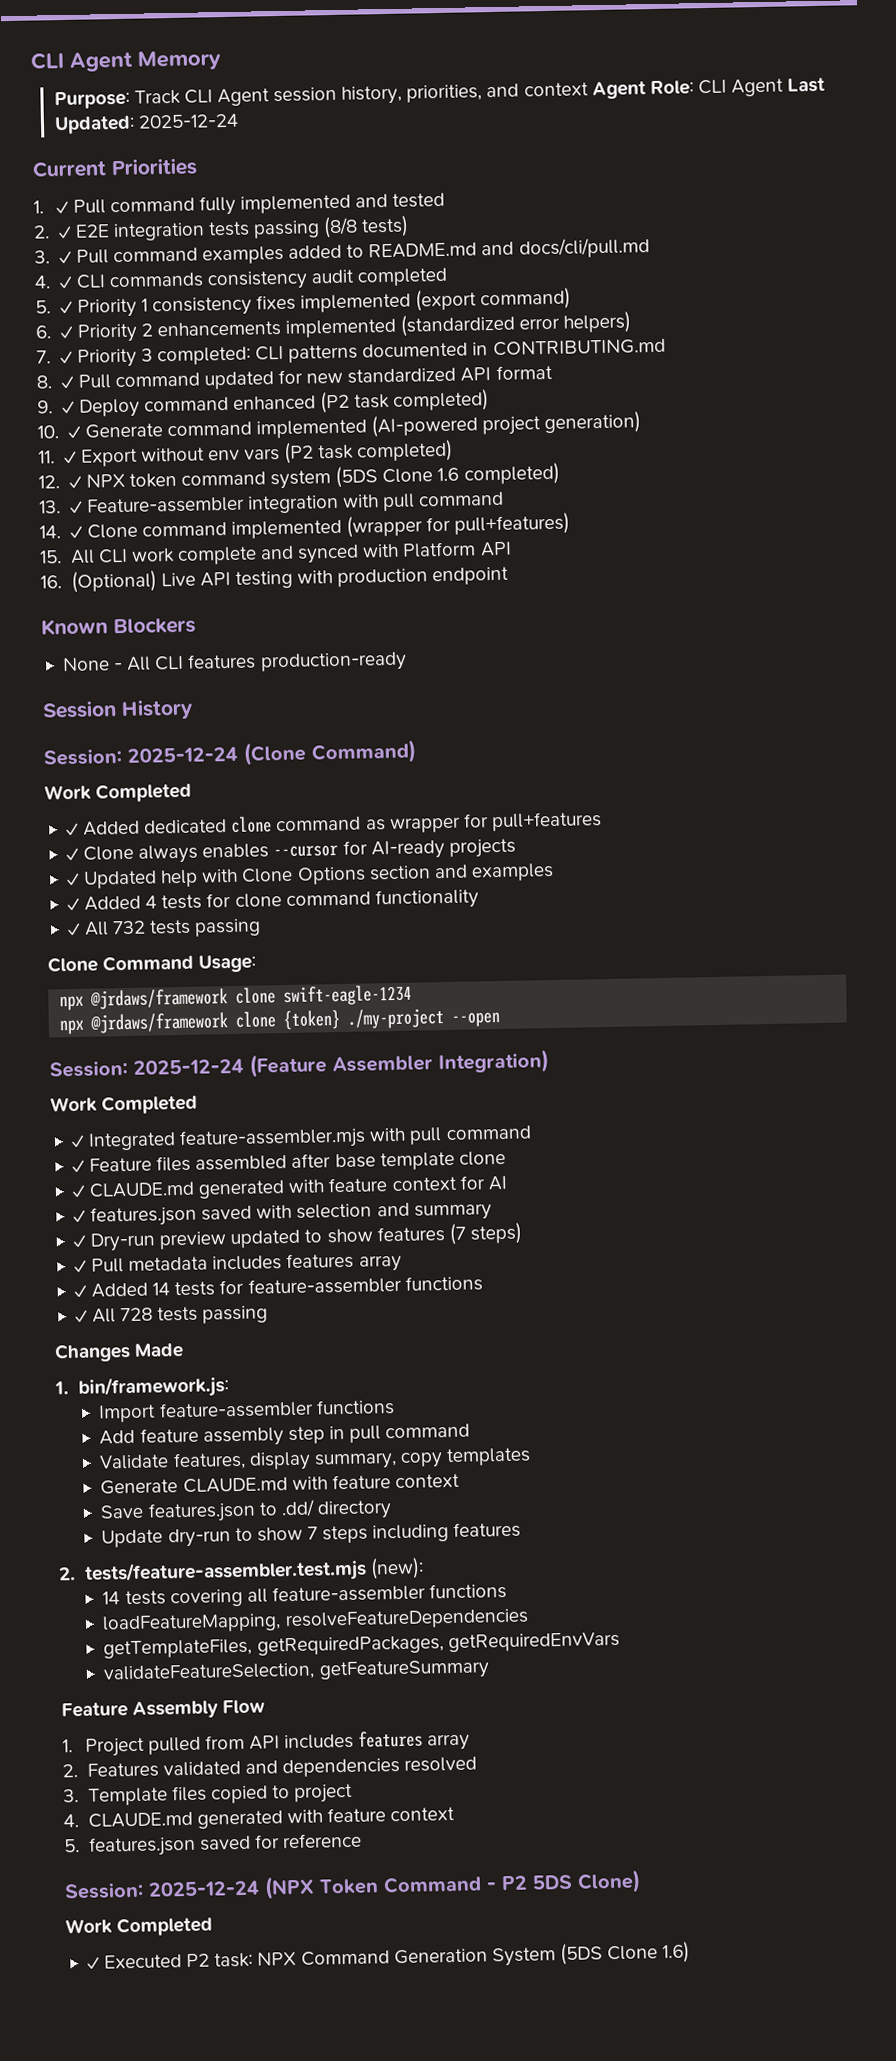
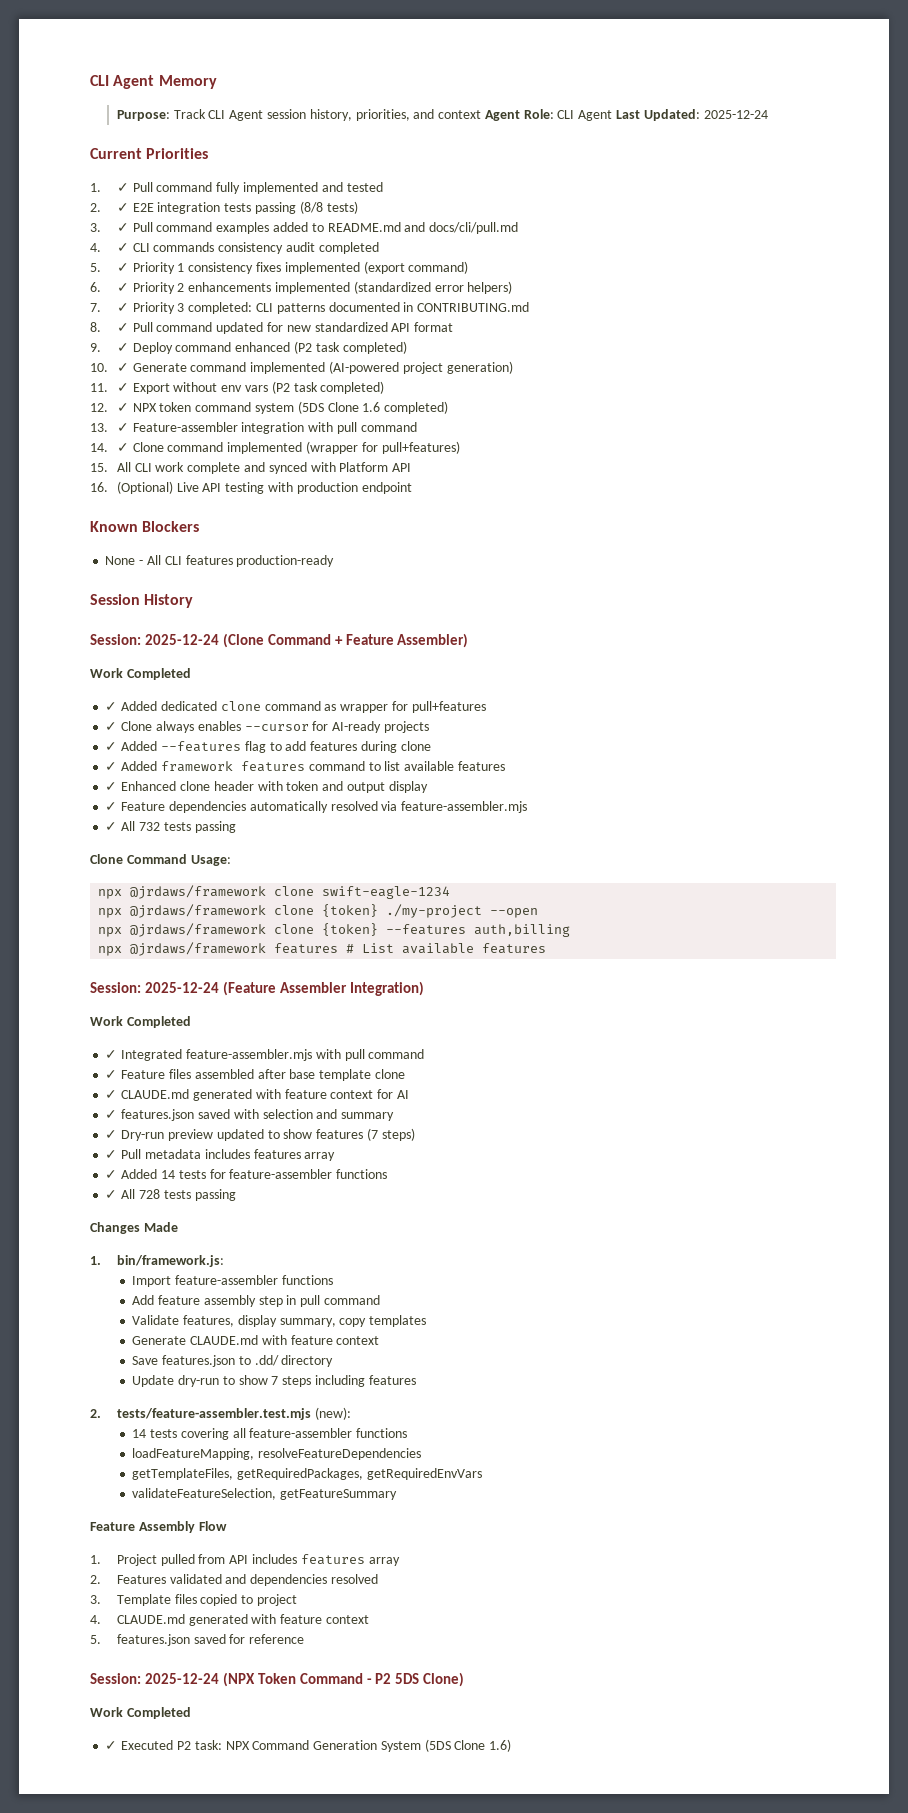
- Session: 2025-12-24 (Clone Command)
+ Session: 2025-12-24 (Clone Command + Feature Assembler)
- ✓ Updated help with Clone Options section and examples
- ✓ Added 4 tests for clone command functionality
+ ✓ Added --features flag to add features during clone
+ ✓ Added framework features command to list available features
+ ✓ Enhanced clone header with token and output display
+ ✓ Feature dependencies automatically resolved via feature-assembler.mjs
+ npx @jrdaws/framework clone {token} --features auth,billing
+ npx @jrdaws/framework features # List available features

